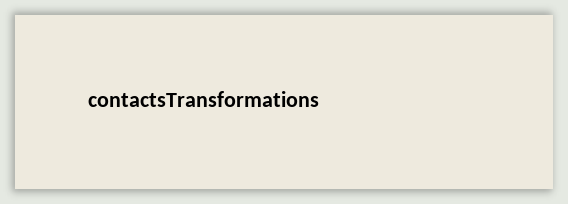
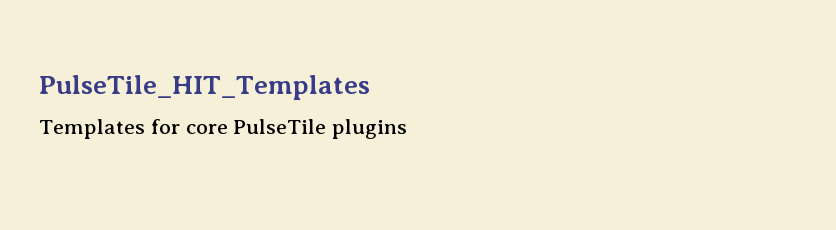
- contactsTransformations
+ PulseTile_HIT_Templates
+ Templates for core PulseTile plugins

